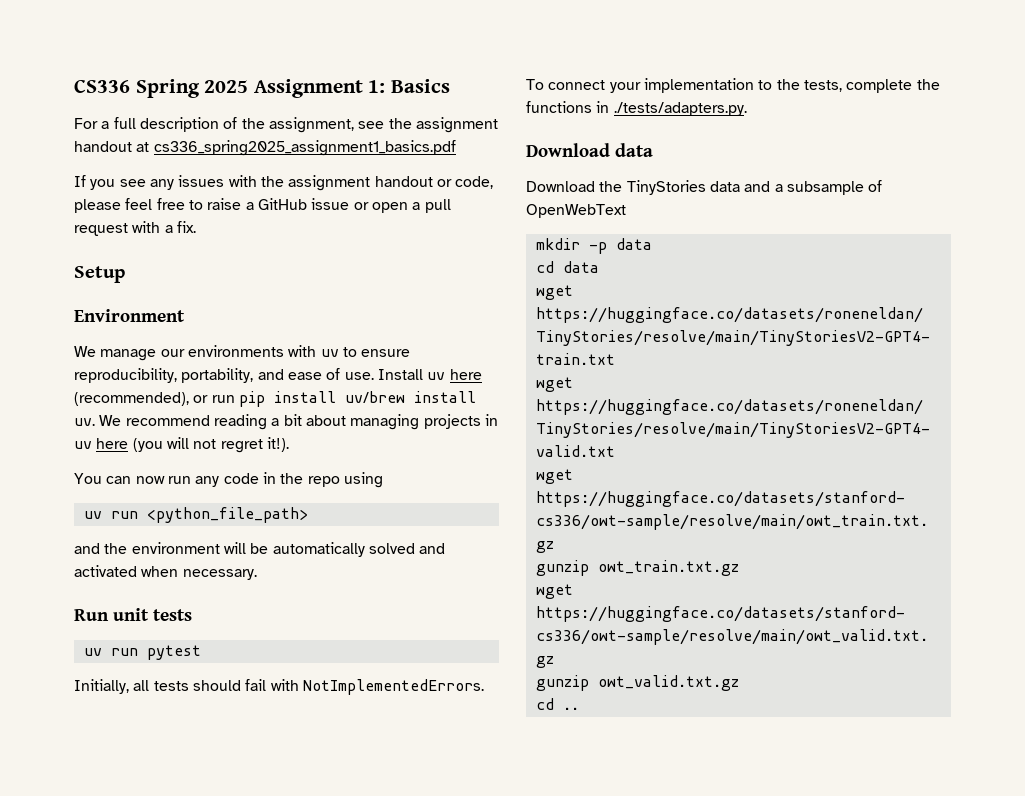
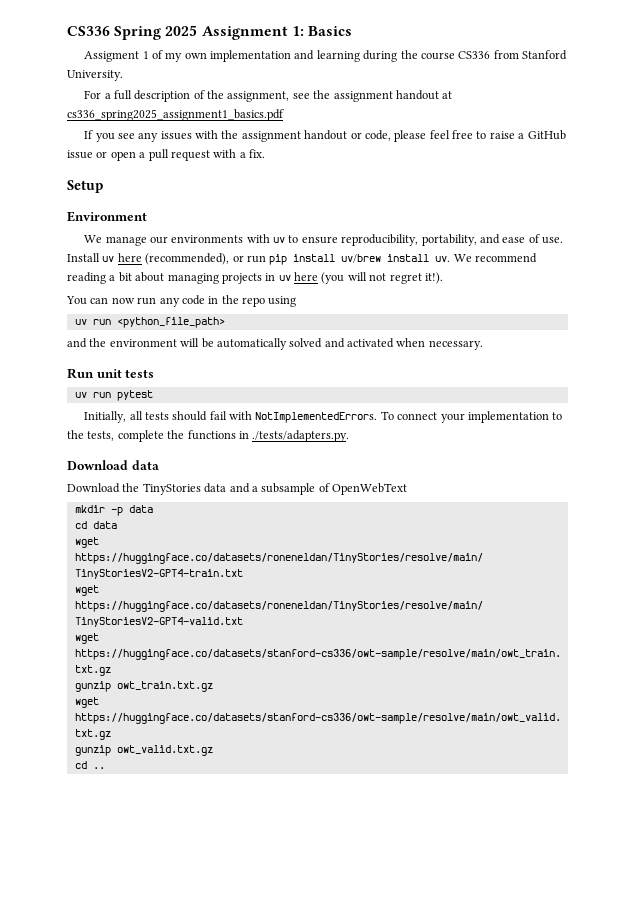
+ Assigment 1 of my own implementation and learning during the course CS336 from Stanford University.

